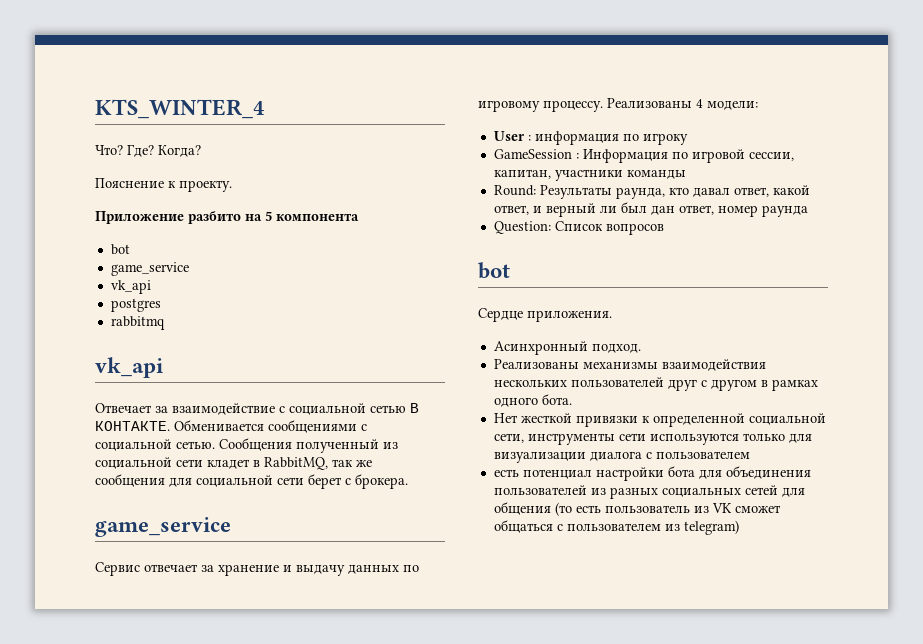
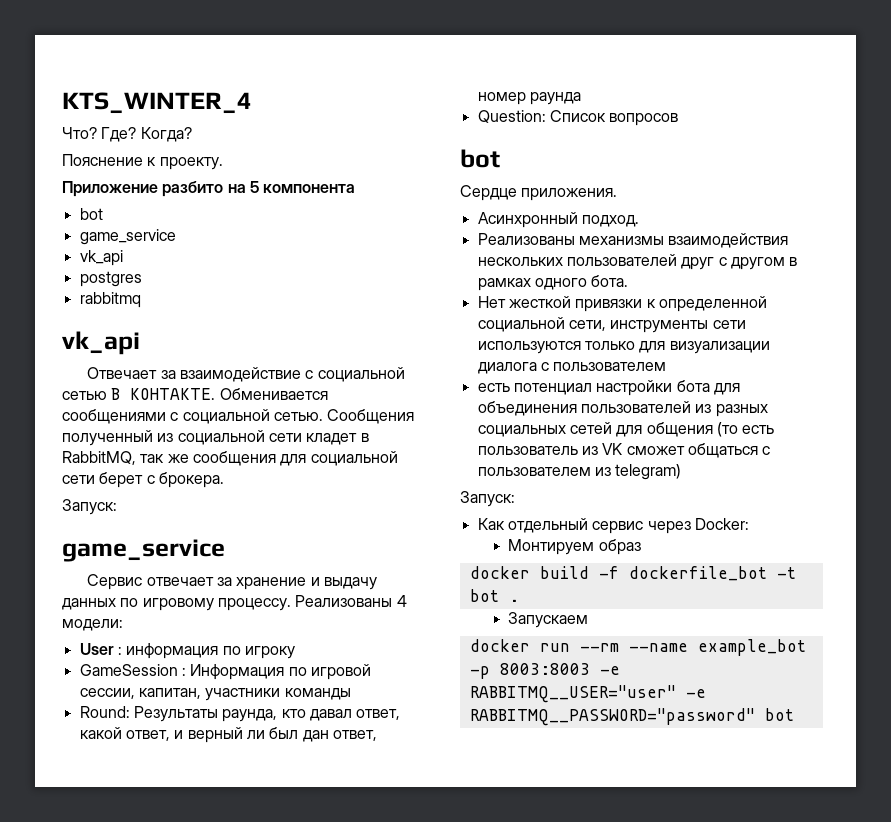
  Сообщения полученный из социальной сети кладет в RabbitMQ, так же сообщения для социальной сети берет с брокера.
+ Запуск:
  есть потенциал настройки бота для объединения пользователей из разных социальных сетей для общения (то есть пользователь из VK сможет общаться с пользователем из telegram)
+ Запуск:
+ Как отдельный сервис через Docker:
+ Монтируем образ
+ docker build -f dockerfile_bot -t bot .
+ Запускаем
+ docker run --rm --name example_bot -p 8003:8003 -e RABBITMQ__USER="user" -e RABBITMQ__PASSWORD="password" bot

